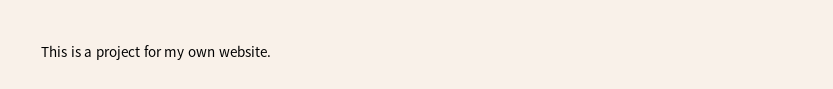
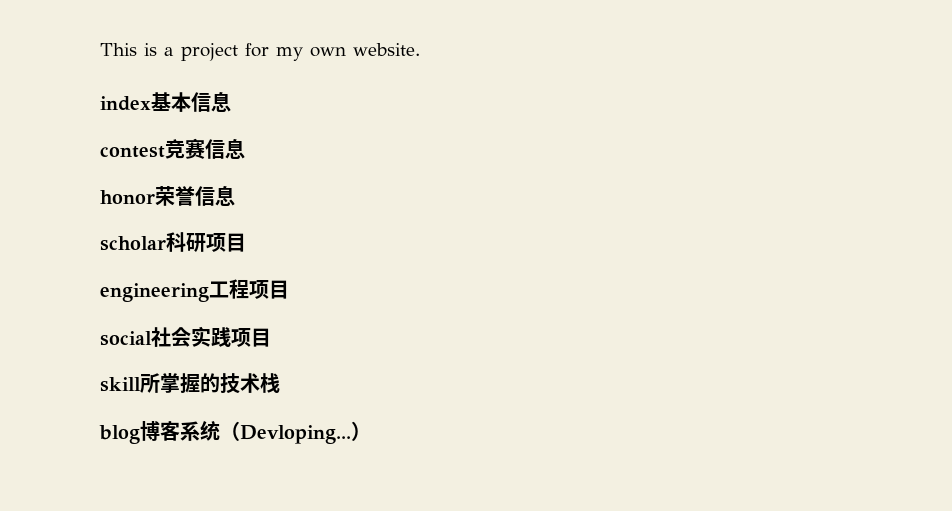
+ index基本信息
+ contest竞赛信息
+ honor荣誉信息
+ scholar科研项目
+ engineering工程项目
+ social社会实践项目
+ skill所掌握的技术栈
+ blog博客系统（Devloping...）

